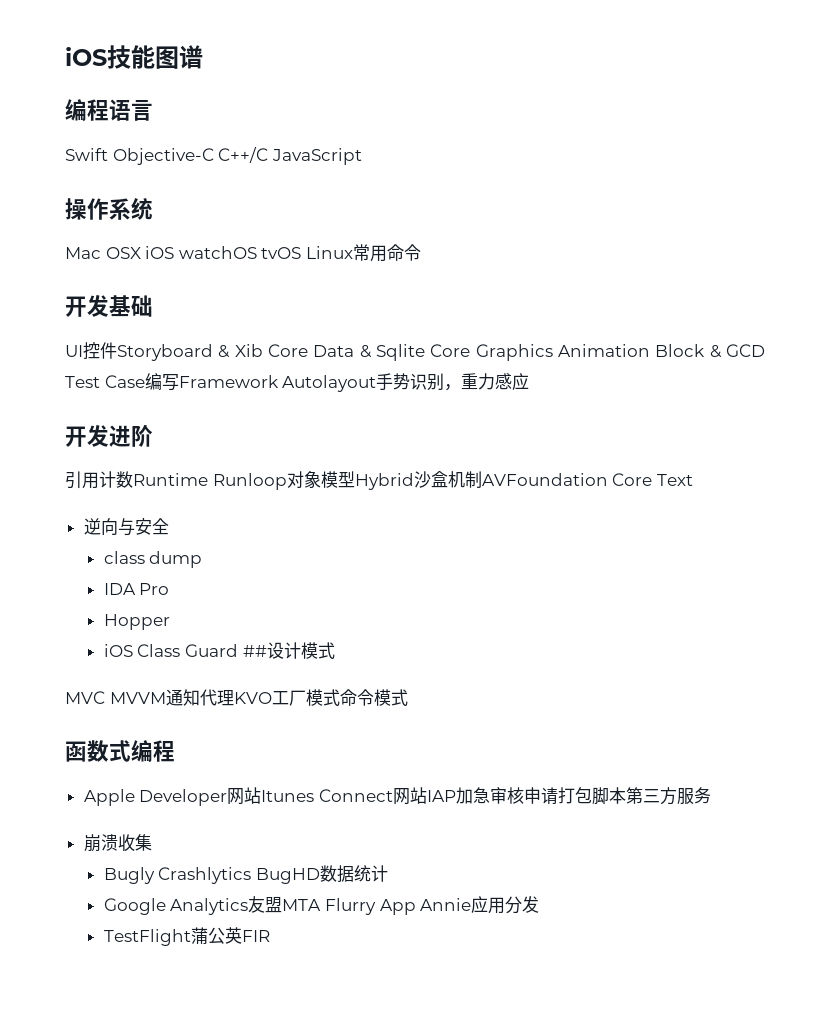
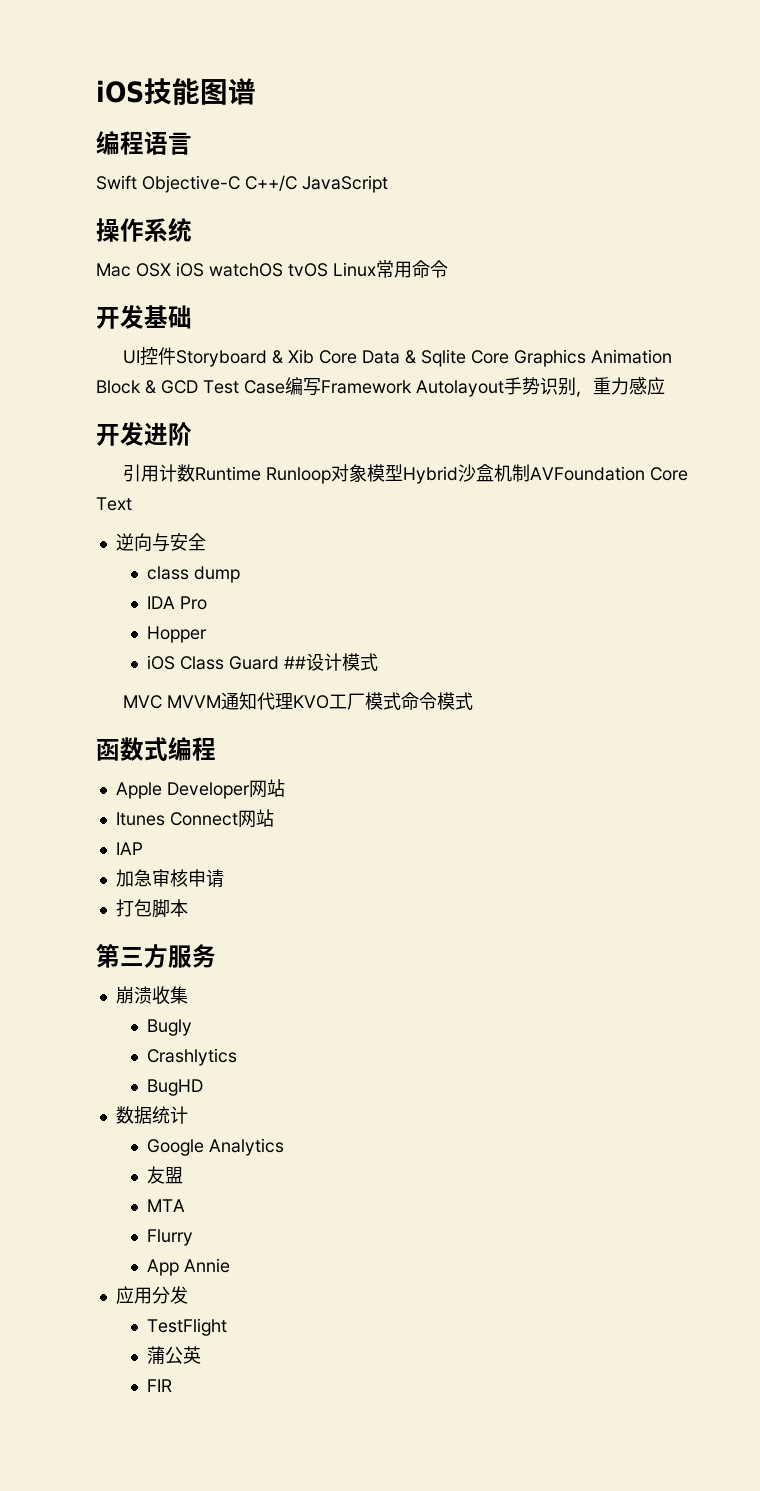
- Apple Developer网站Itunes Connect网站IAP加急审核申请打包脚本第三方服务
+ Apple Developer网站
+ Itunes Connect网站
+ IAP
+ 加急审核申请
+ 打包脚本
+ 第三方服务
- Bugly Crashlytics BugHD数据统计
+ Bugly
+ Crashlytics
+ BugHD
+ 数据统计
- Google Analytics友盟MTA Flurry App Annie应用分发
+ Google Analytics
+ 友盟
+ MTA
+ Flurry
+ App Annie
+ 应用分发
- TestFlight蒲公英FIR
+ TestFlight
+ 蒲公英
+ FIR

